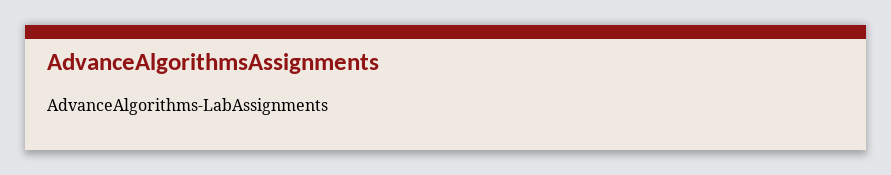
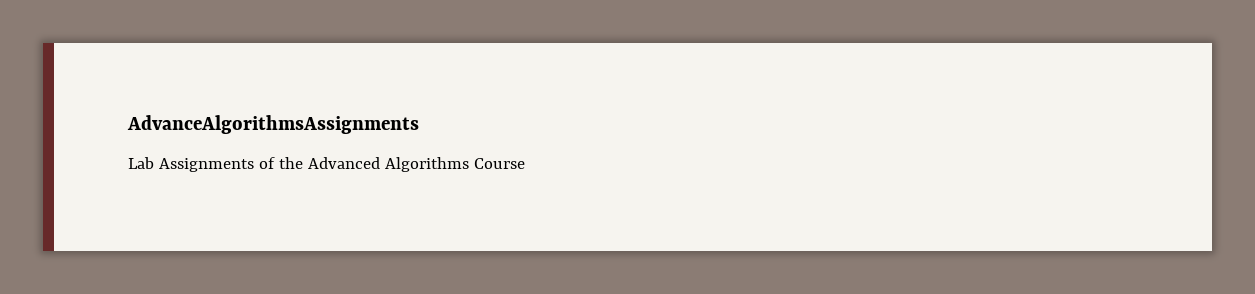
- AdvanceAlgorithms-LabAssignments
+ Lab Assignments of the Advanced Algorithms Course

